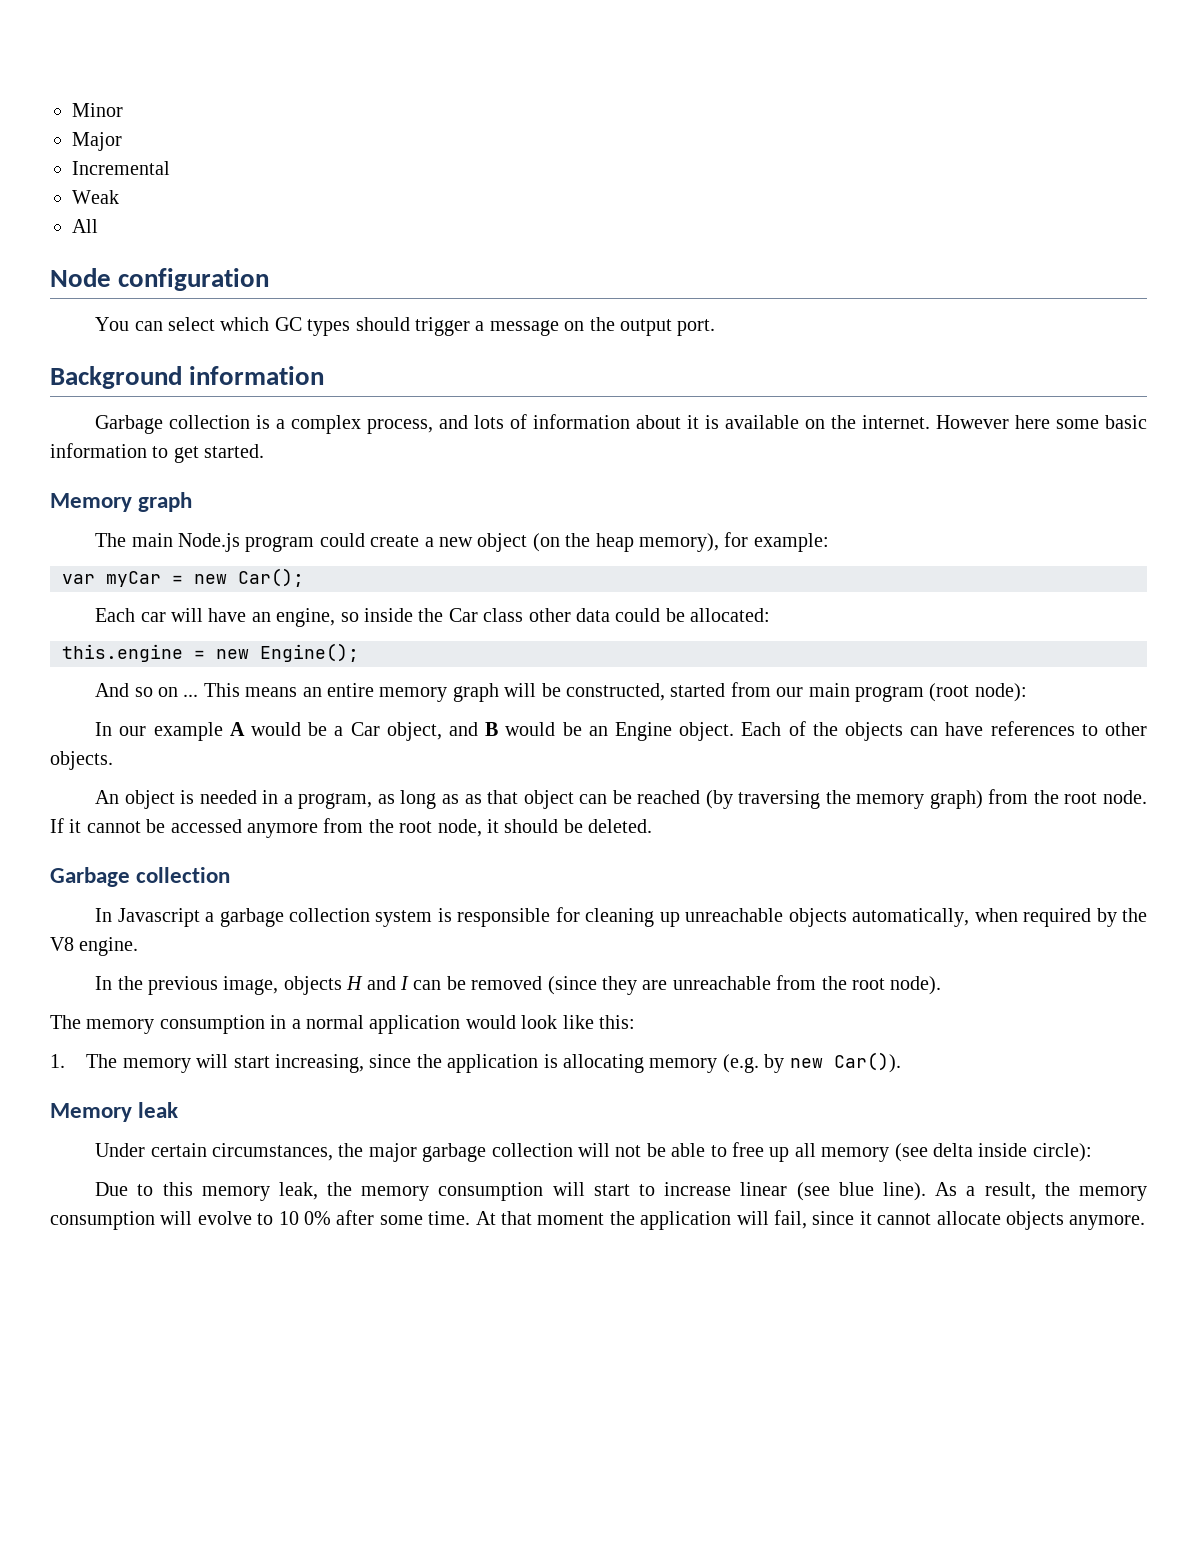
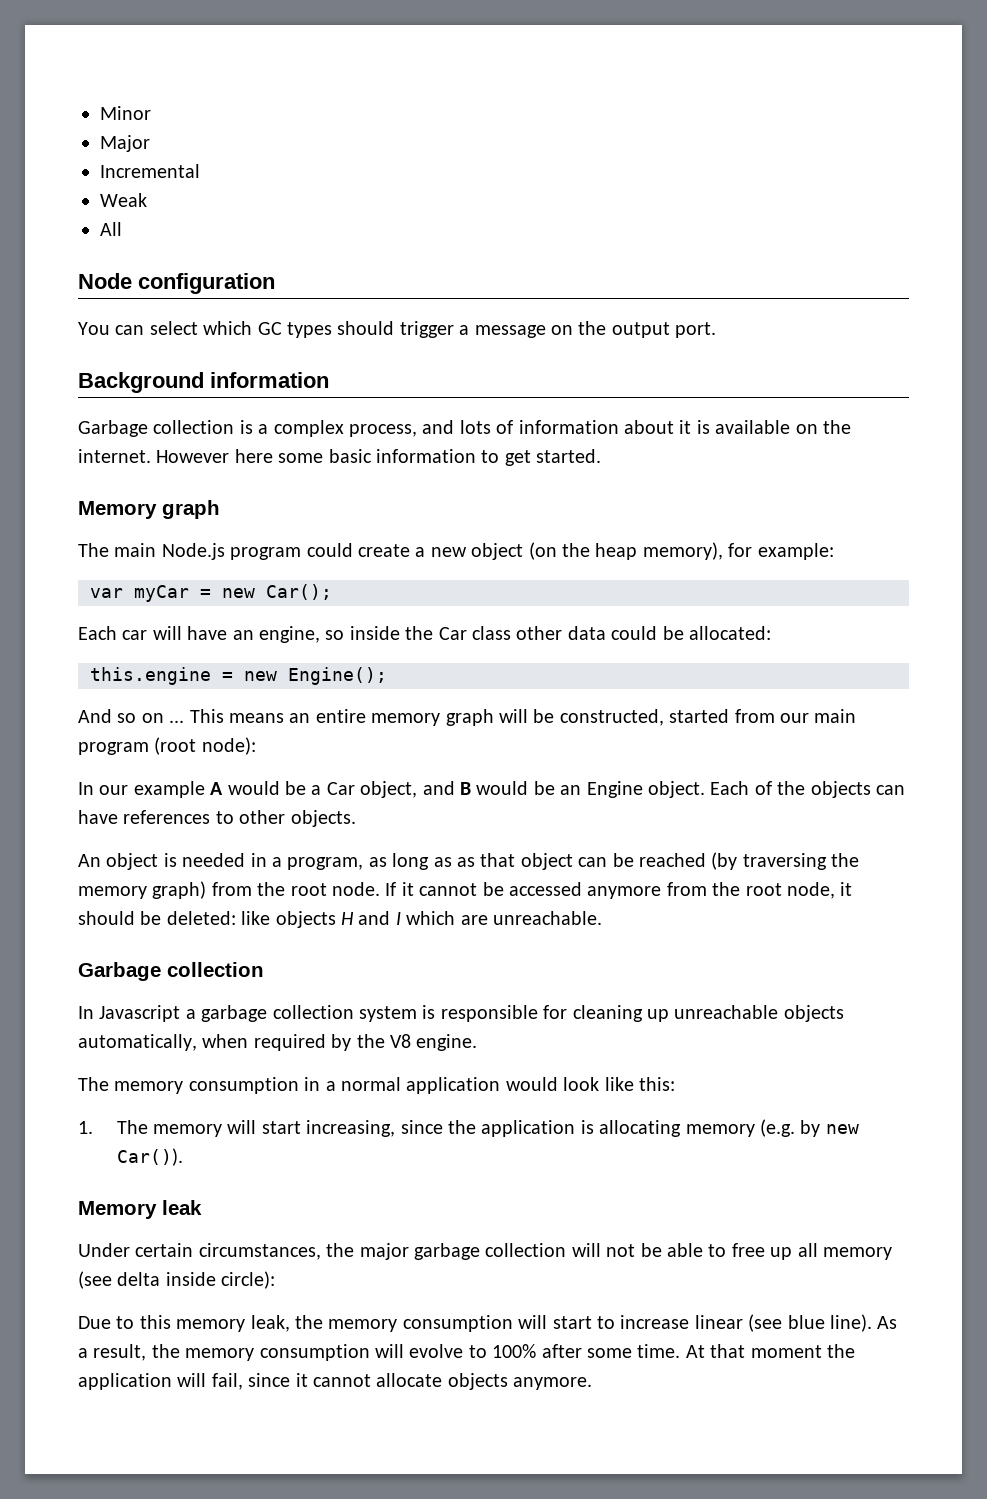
- If it cannot be accessed anymore from the root node, it should be deleted.
+ If it cannot be accessed anymore from the root node, it should be deleted: like objects H and I which are unreachable.
- In the previous image, objects H and I can be removed (since they are unreachable from the root node).
- As a result, the memory consumption will evolve to 10 0% after some time.
+ As a result, the memory consumption will evolve to 100% after some time.

